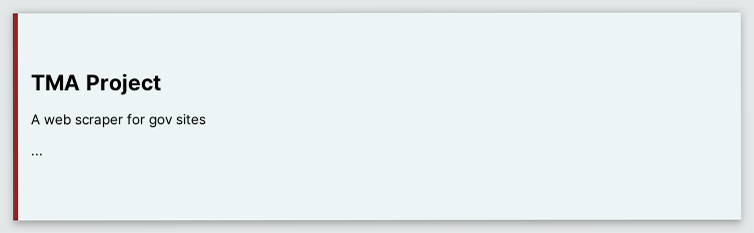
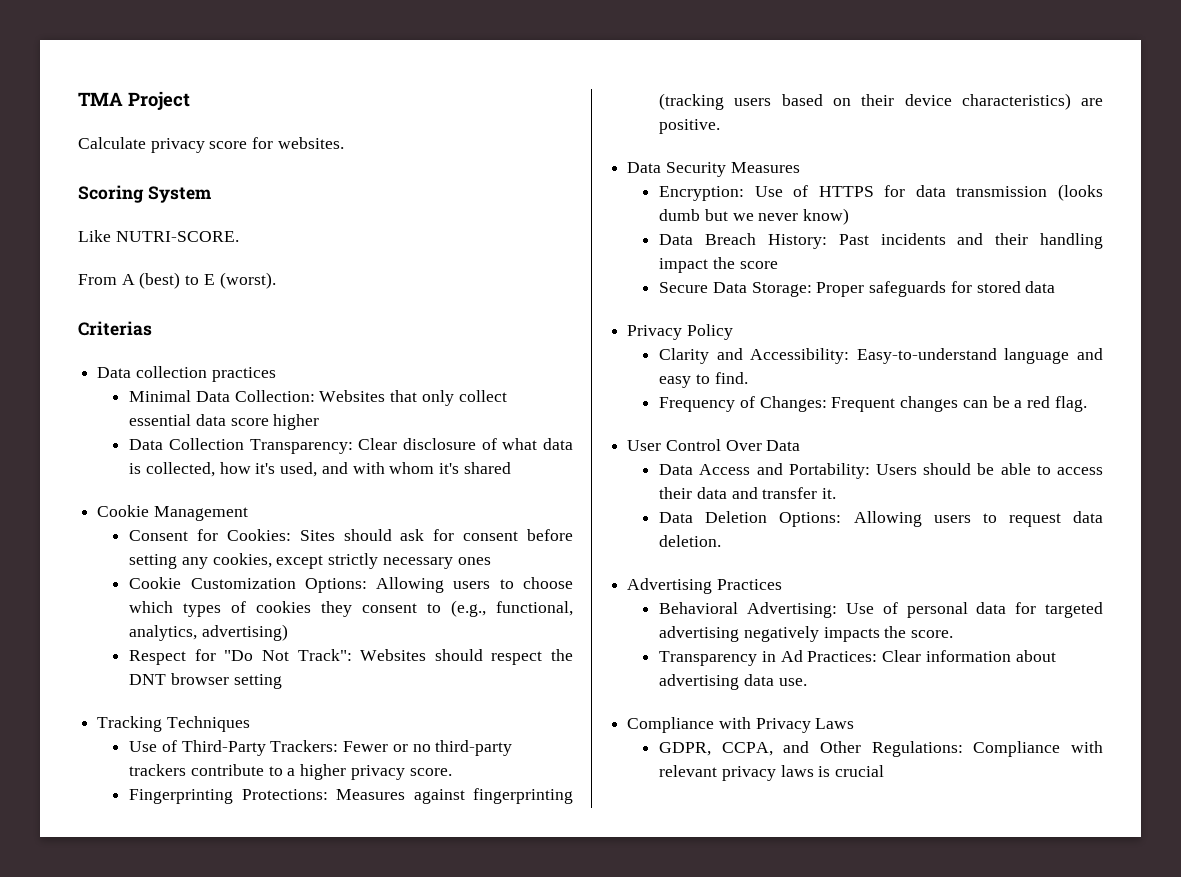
- A web scraper for gov sites
- ...
+ Calculate privacy score for websites.
+ Scoring System
+ Like NUTRI-SCORE.
+ From A (best) to E (worst).
+ Criterias
+ Data collection practices
+ Minimal Data Collection: Websites that only collect essential data score higher
+ Data Collection Transparency: Clear disclosure of what data is collected, how it's used, and with whom it's shared
+ Cookie Management
+ Consent for Cookies: Sites should ask for consent before setting any cookies, except strictly necessary ones
+ Cookie Customization Options: Allowing users to choose which types of cookies they consent to (e.g., functional, analytics, advertising)
+ Respect for "Do Not Track": Websites should respect the DNT browser setting
+ Tracking Techniques
+ Use of Third-Party Trackers: Fewer or no third-party trackers contribute to a higher privacy score.
+ Fingerprinting Protections: Measures against fingerprinting (tracking users based on their device characteristics) are positive.
+ Data Security Measures
+ Encryption: Use of HTTPS for data transmission (looks dumb but we never know)
+ Data Breach History: Past incidents and their handling impact the score
+ Secure Data Storage: Proper safeguards for stored data
+ Privacy Policy
+ Clarity and Accessibility: Easy-to-understand language and easy to find.
+ Frequency of Changes: Frequent changes can be a red flag.
+ User Control Over Data
+ Data Access and Portability: Users should be able to access their data and transfer it.
+ Data Deletion Options: Allowing users to request data deletion.
+ Advertising Practices
+ Behavioral Advertising: Use of personal data for targeted advertising negatively impacts the score.
+ Transparency in Ad Practices: Clear information about advertising data use.
+ Compliance with Privacy Laws
+ GDPR, CCPA, and Other Regulations: Compliance with relevant privacy laws is crucial

